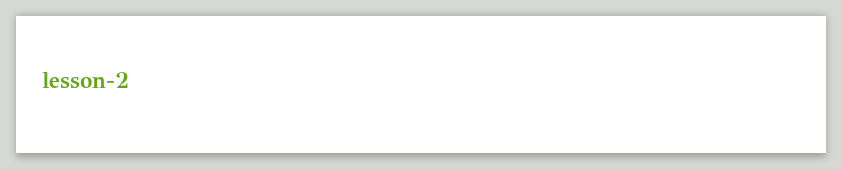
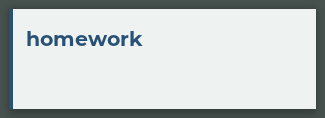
- lesson-2
+ homework

